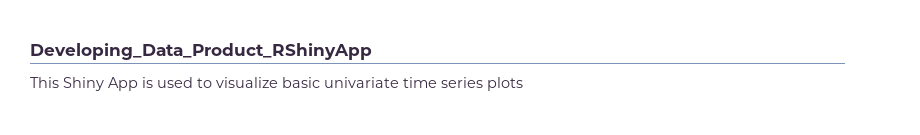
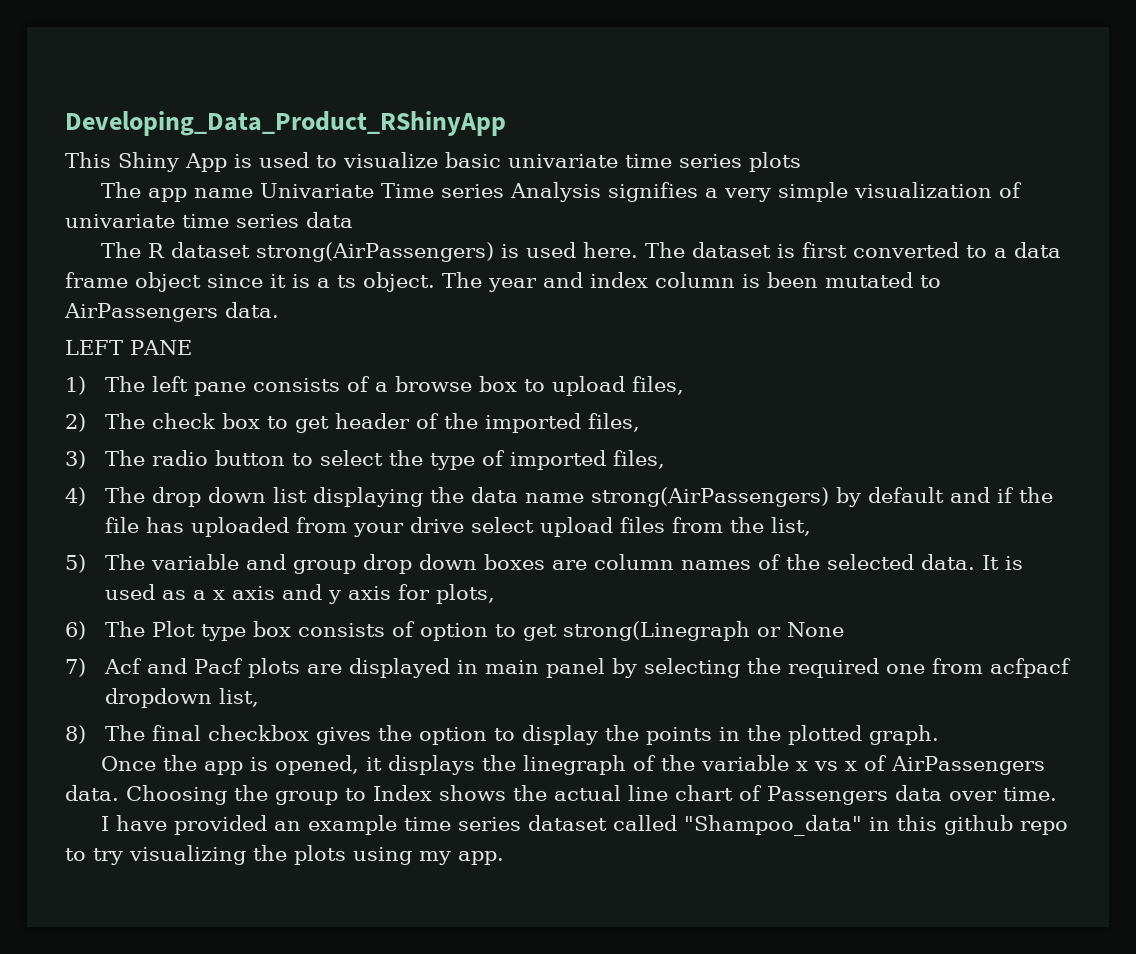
+ The app name Univariate Time series Analysis signifies a very simple visualization of univariate time series data
+ The R dataset strong(AirPassengers) is used here. The dataset is first converted to a data frame object since it is a ts object. The year and index column is been mutated to AirPassengers data.
+ LEFT PANE
+ 1) The left pane consists of a browse box to upload files,
+ 2) The check box to get header of the imported files,
+ 3) The radio button to select the type of imported files,
+ 4) The drop down list displaying the data name strong(AirPassengers) by default and if the file has uploaded from your drive select upload files from the list,
+ 5) The variable and group drop down boxes are column names of the selected data. It is used as a x axis and y axis for plots,
+ 6) The Plot type box consists of option to get strong(Linegraph or None
+ 7) Acf and Pacf plots are displayed in main panel by selecting the required one from acfpacf dropdown list,
+ 8) The final checkbox gives the option to display the points in the plotted graph.
+ Once the app is opened, it displays the linegraph of the variable x vs x of AirPassengers data. Choosing the group to Index shows the actual line chart of Passengers data over time.
+ I have provided an example time series dataset called "Shampoo_data" in this github repo to try visualizing the plots using my app.

